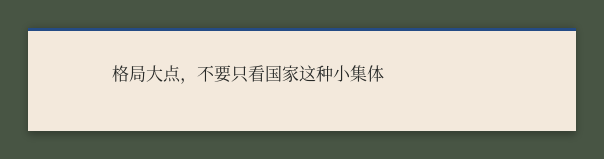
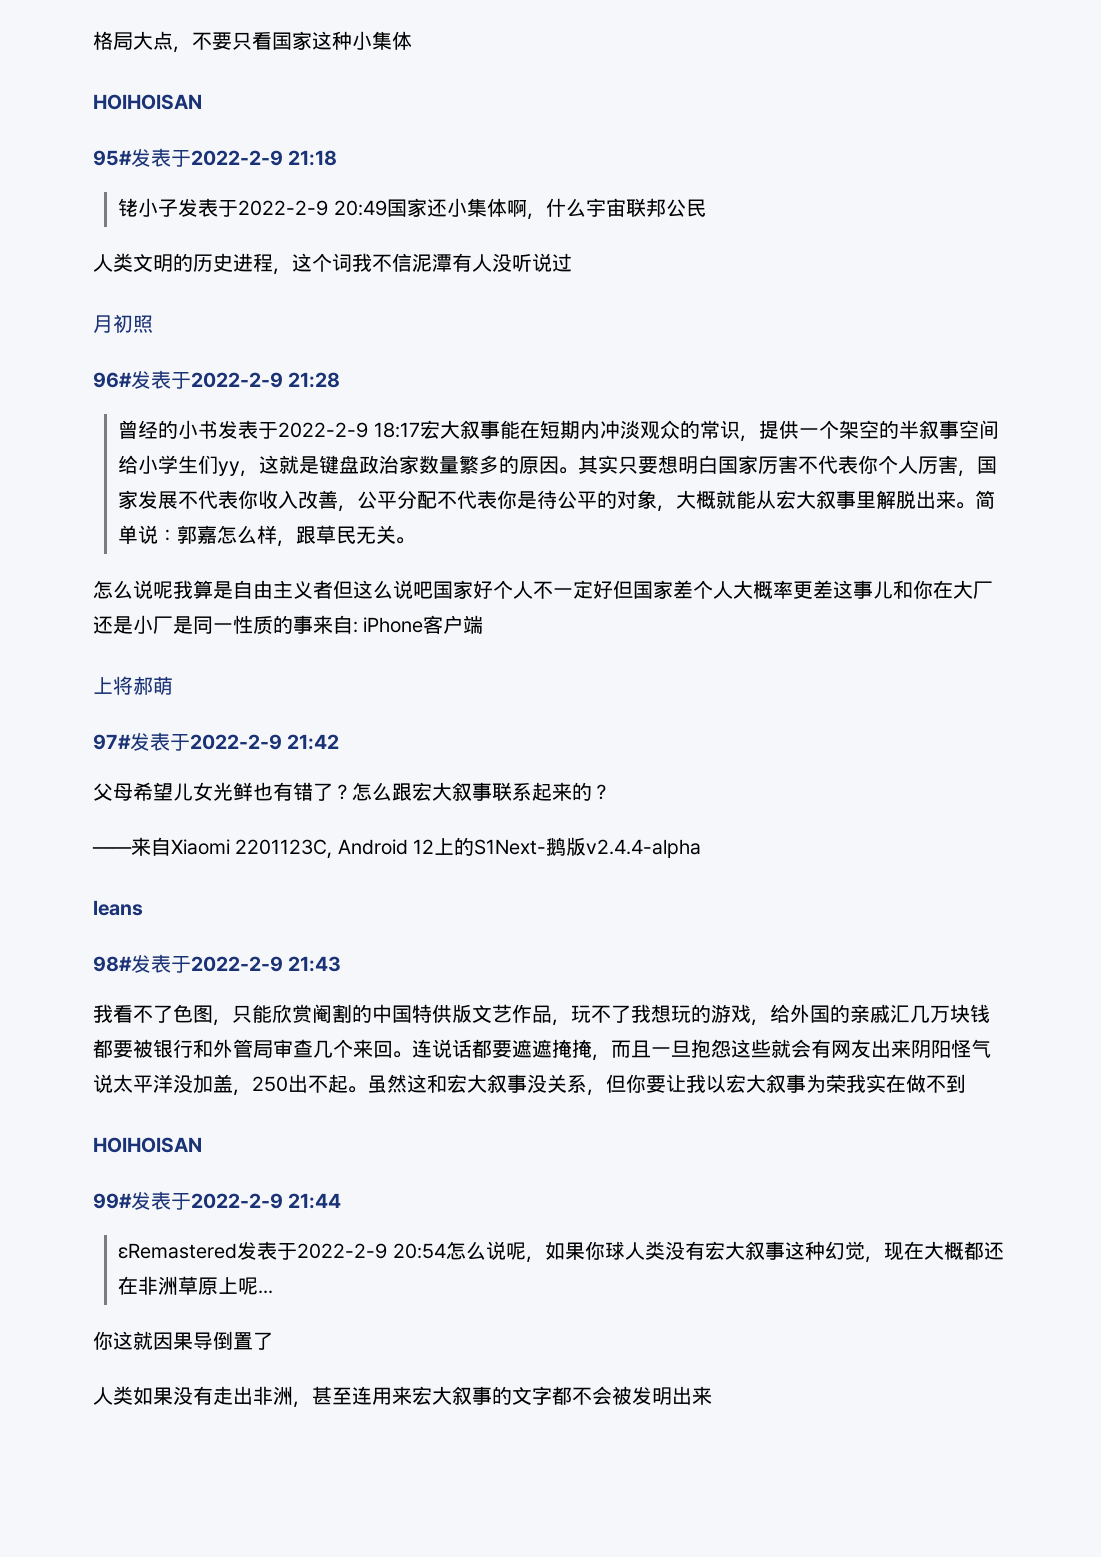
  格局大点，不要只看国家这种小集体
+ HOIHOISAN
+ 95#发表于2022-2-9 21:18
+ 铑小子发表于2022-2-9 20:49国家还小集体啊，什么宇宙联邦公民
+ 人类文明的历史进程，这个词我不信泥潭有人没听说过
+ 月初照
+ 96#发表于2022-2-9 21:28
+ 曾经的小书发表于2022-2-9 18:17宏大叙事能在短期内冲淡观众的常识，提供一个架空的半叙事空间给小学生们yy，这就是键盘政治家数量繁多的原因。其实只要想明白国家厉害不代表你个人厉害，国家发展不代表你收入改善，公平分配不代表你是待公平的对象，大概就能从宏大叙事里解脱出来。简单说：郭嘉怎么样，跟草民无关。
+ 怎么说呢我算是自由主义者但这么说吧国家好个人不一定好但国家差个人大概率更差这事儿和你在大厂还是小厂是同一性质的事来自: iPhone客户端
+ 上将郝萌
+ 97#发表于2022-2-9 21:42
+ 父母希望儿女光鲜也有错了？怎么跟宏大叙事联系起来的？
+ ——来自Xiaomi 2201123C, Android 12上的S1Next-鹅版v2.4.4-alpha
+ leans
+ 98#发表于2022-2-9 21:43
+ 我看不了色图，只能欣赏阉割的中国特供版文艺作品，玩不了我想玩的游戏，给外国的亲戚汇几万块钱都要被银行和外管局审查几个来回。连说话都要遮遮掩掩，而且一旦抱怨这些就会有网友出来阴阳怪气说太平洋没加盖，250出不起。虽然这和宏大叙事没关系，但你要让我以宏大叙事为荣我实在做不到
+ HOIHOISAN
+ 99#发表于2022-2-9 21:44
+ εRemastered发表于2022-2-9 20:54怎么说呢，如果你球人类没有宏大叙事这种幻觉，现在大概都还在非洲草原上呢...
+ 你这就因果导倒置了
+ 人类如果没有走出非洲，甚至连用来宏大叙事的文字都不会被发明出来

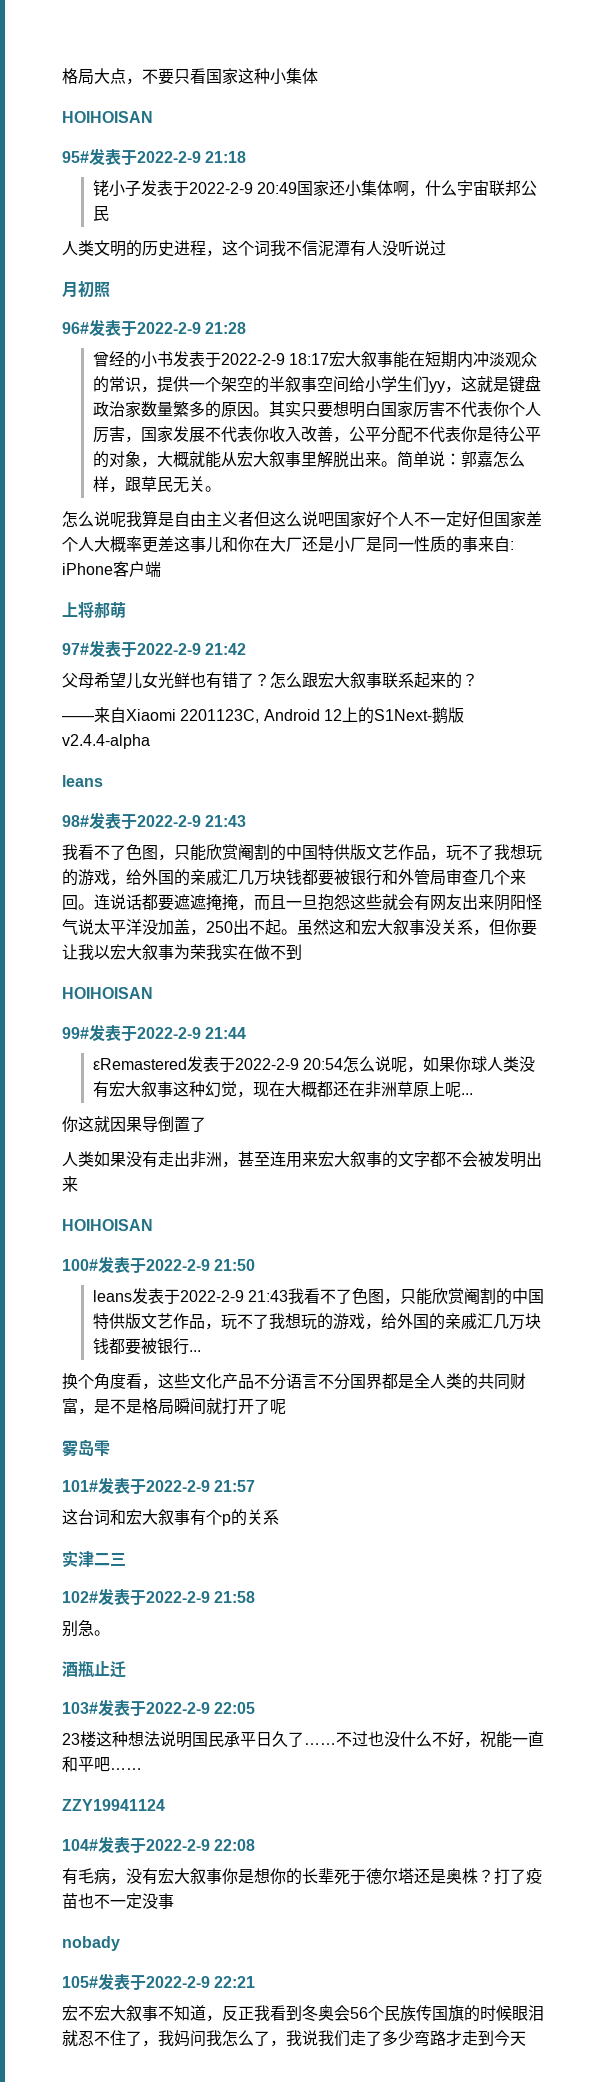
  人类如果没有走出非洲，甚至连用来宏大叙事的文字都不会被发明出来
+ HOIHOISAN
+ 100#发表于2022-2-9 21:50
+ leans发表于2022-2-9 21:43我看不了色图，只能欣赏阉割的中国特供版文艺作品，玩不了我想玩的游戏，给外国的亲戚汇几万块钱都要被银行...
+ 换个角度看，这些文化产品不分语言不分国界都是全人类的共同财富，是不是格局瞬间就打开了呢
+ 雾岛雫
+ 101#发表于2022-2-9 21:57
+ 这台词和宏大叙事有个p的关系
+ 实津二三
+ 102#发表于2022-2-9 21:58
+ 别急。
+ 酒瓶止迁
+ 103#发表于2022-2-9 22:05
+ 23楼这种想法说明国民承平日久了……不过也没什么不好，祝能一直和平吧……
+ ZZY19941124
+ 104#发表于2022-2-9 22:08
+ 有毛病，没有宏大叙事你是想你的长辈死于德尔塔还是奥株？打了疫苗也不一定没事
+ nobady
+ 105#发表于2022-2-9 22:21
+ 宏不宏大叙事不知道，反正我看到冬奥会56个民族传国旗的时候眼泪就忍不住了，我妈问我怎么了，我说我们走了多少弯路才走到今天

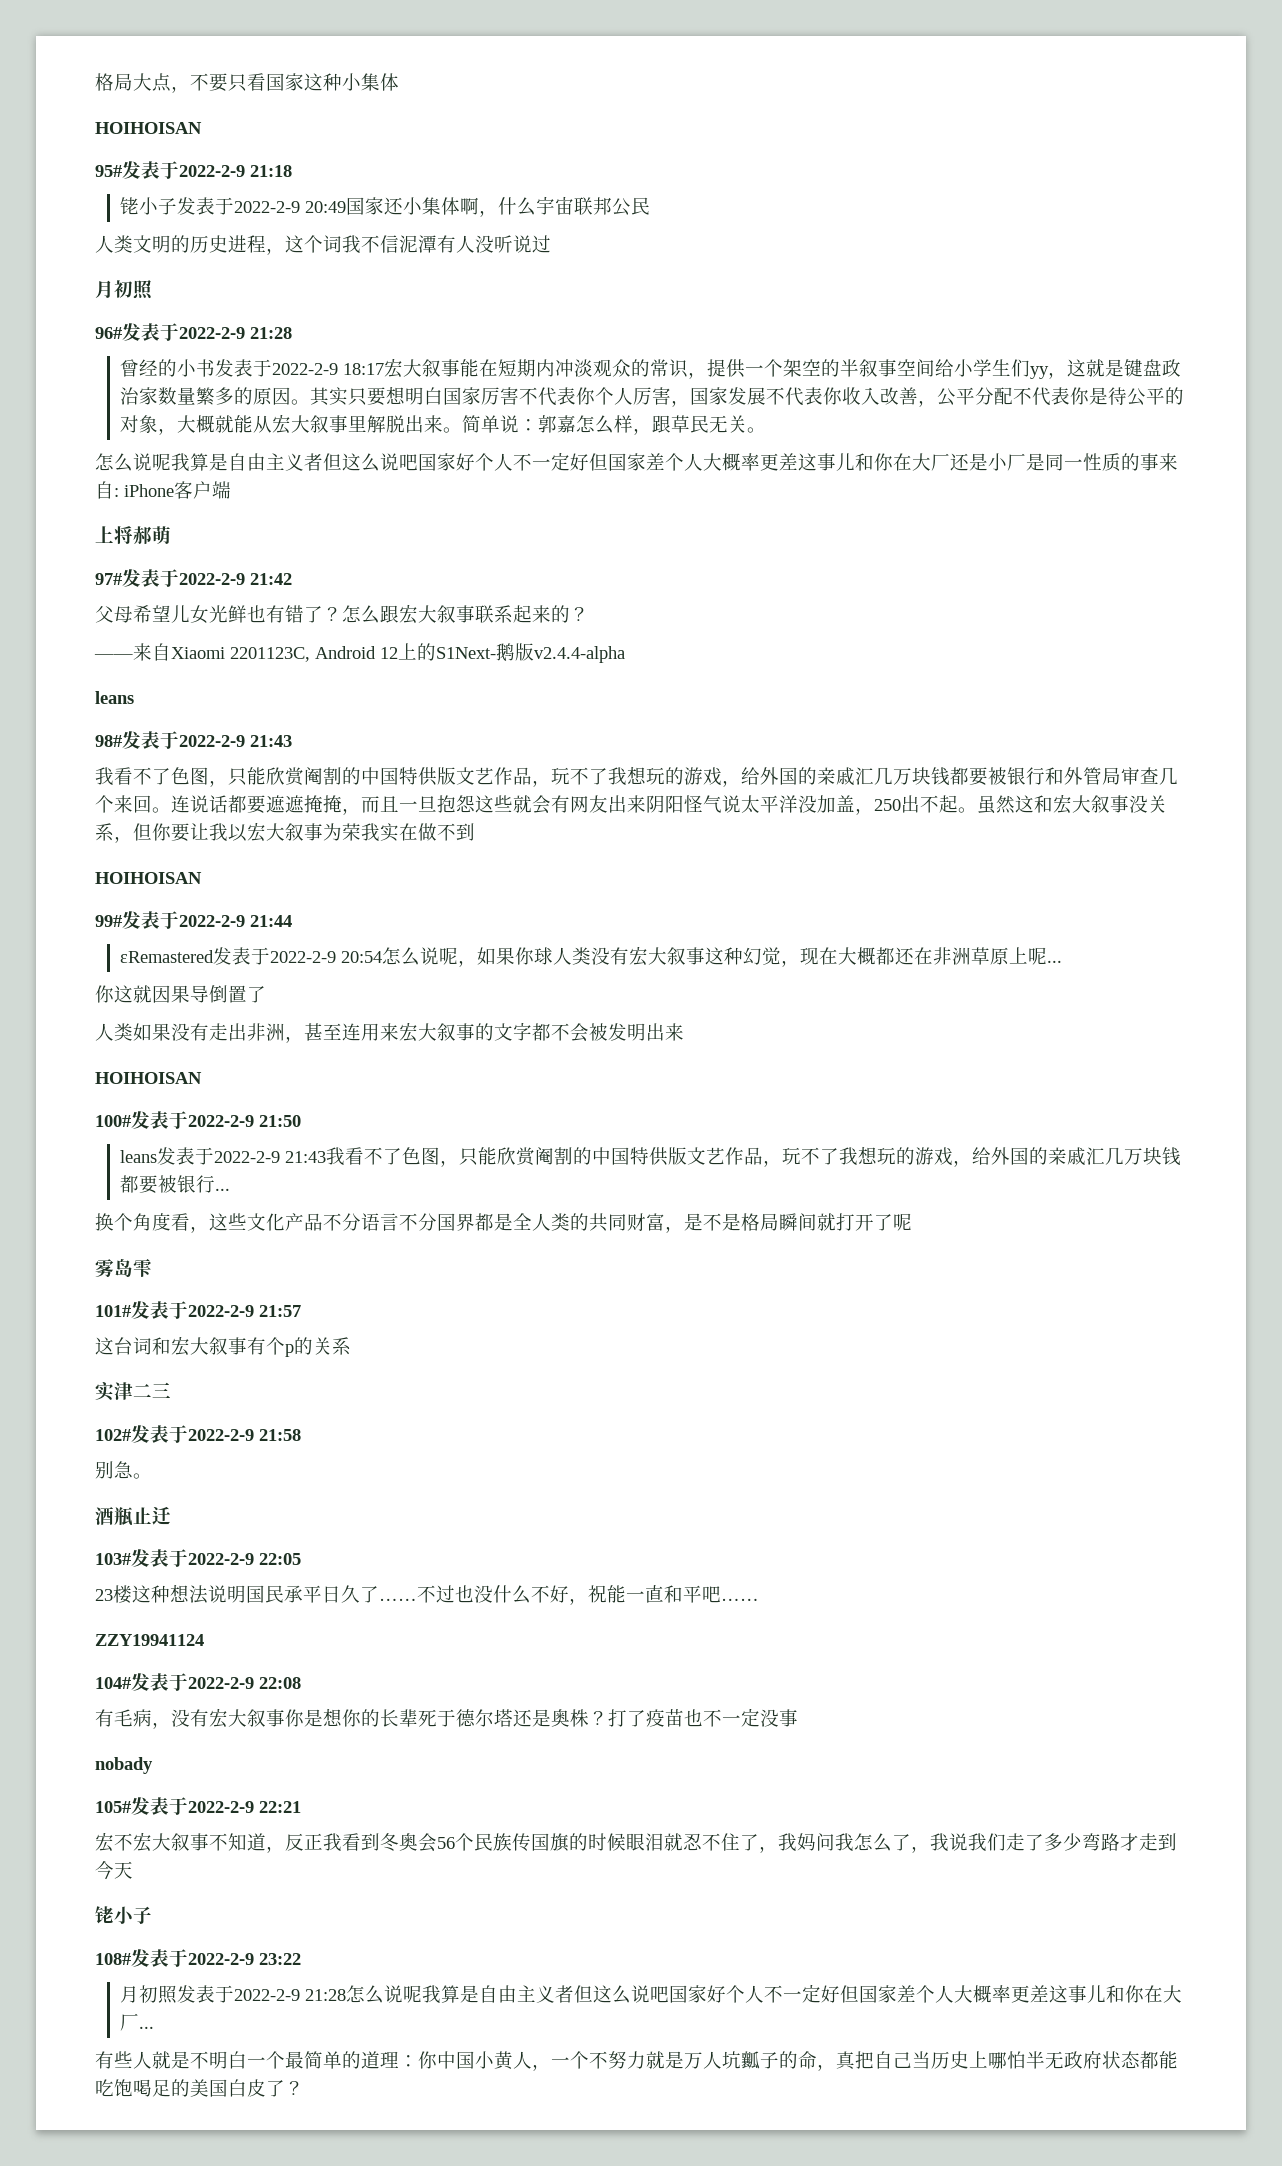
  宏不宏大叙事不知道，反正我看到冬奥会56个民族传国旗的时候眼泪就忍不住了，我妈问我怎么了，我说我们走了多少弯路才走到今天
+ 铑小子
+ 108#发表于2022-2-9 23:22
+ 月初照发表于2022-2-9 21:28怎么说呢我算是自由主义者但这么说吧国家好个人不一定好但国家差个人大概率更差这事儿和你在大厂...
+ 有些人就是不明白一个最简单的道理：你中国小黄人，一个不努力就是万人坑瓤子的命，真把自己当历史上哪怕半无政府状态都能吃饱喝足的美国白皮了？

